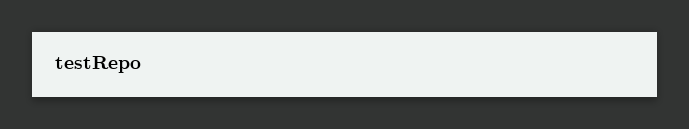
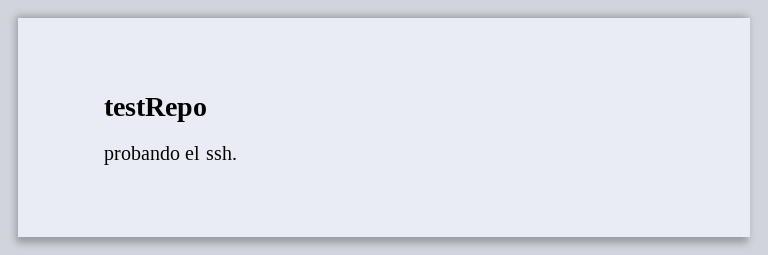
+ probando el ssh.

